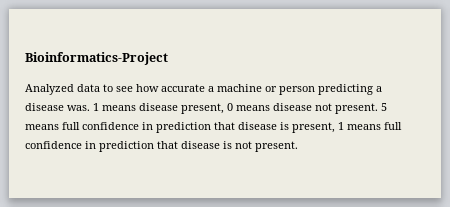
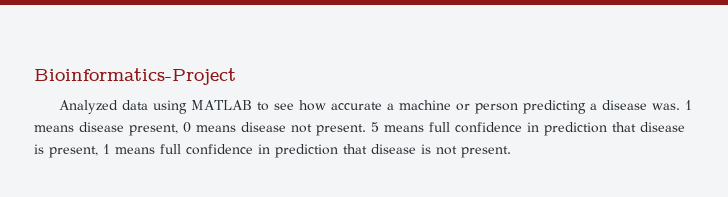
- Analyzed data to see how accurate a machine or person predicting a disease was.
+ Analyzed data using MATLAB to see how accurate a machine or person predicting a disease was.

